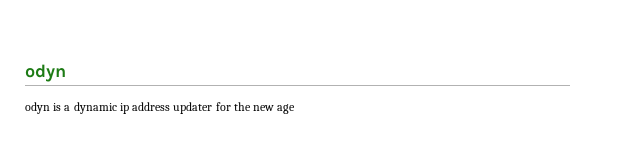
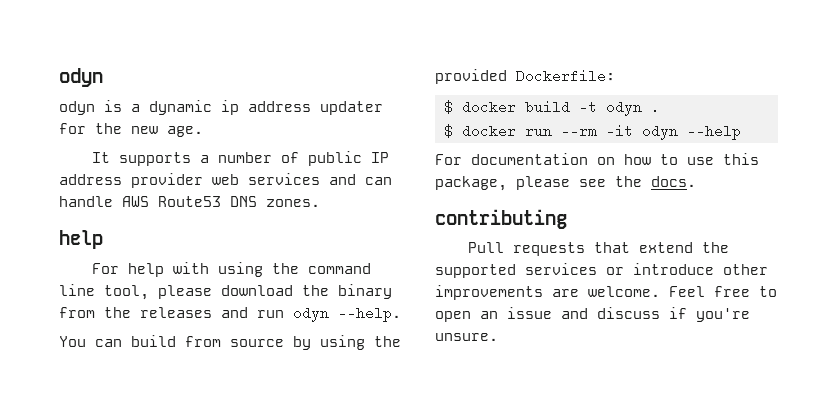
- odyn is a dynamic ip address updater for the new age
+ odyn is a dynamic ip address updater for the new age.
+ It supports a number of public IP address provider web services and can handle AWS Route53 DNS zones.
+ help
+ For help with using the command line tool, please download the binary from the releases and run odyn --help.
+ You can build from source by using the provided Dockerfile:
+ $ docker build -t odyn .
+ $ docker run --rm -it odyn --help
+ For documentation on how to use this package, please see the docs.
+ contributing
+ Pull requests that extend the supported services or introduce other improvements are welcome. Feel free to open an issue and discuss if you're unsure.

